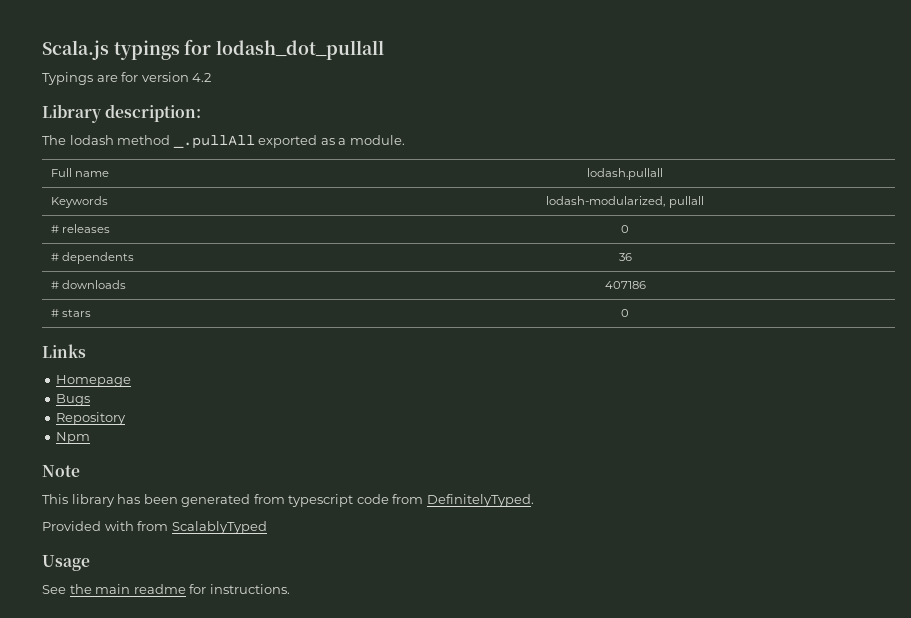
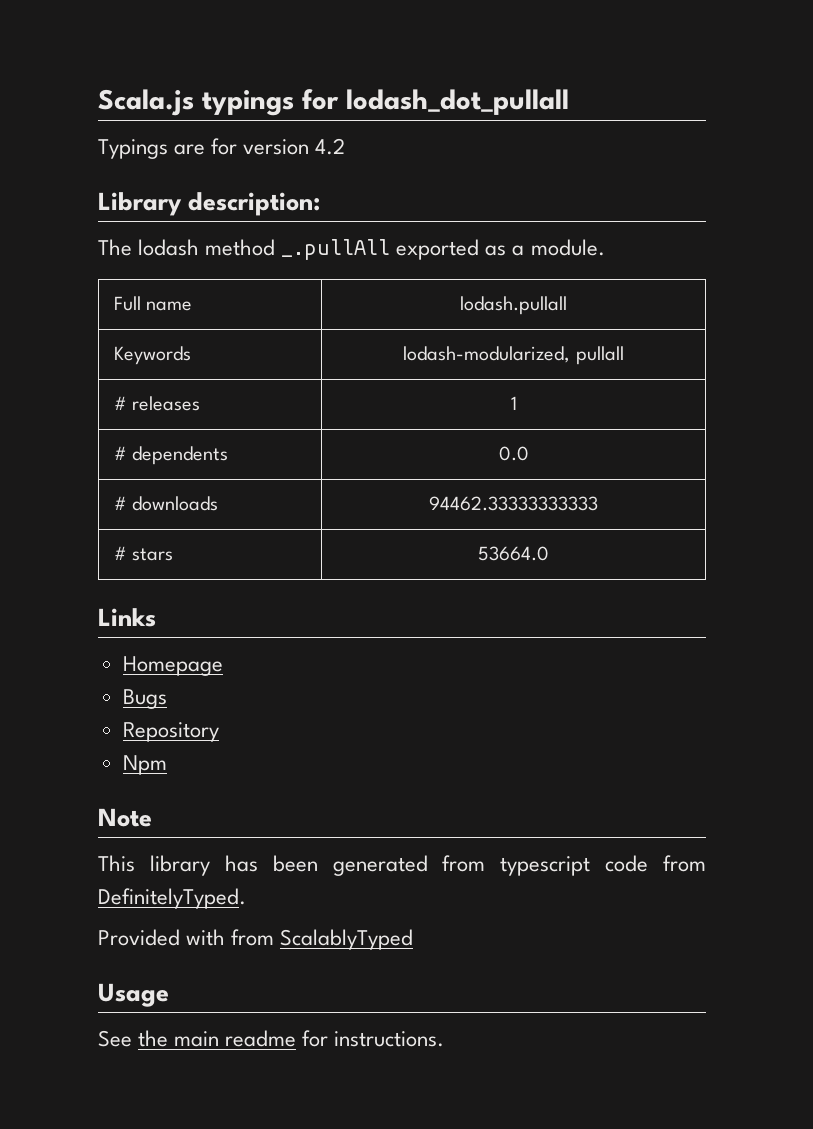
- # releases | 0
+ # releases | 1
- # dependents | 36
+ # dependents | 0.0
- # downloads | 407186
+ # downloads | 94462.33333333333
- # stars | 0
+ # stars | 53664.0

